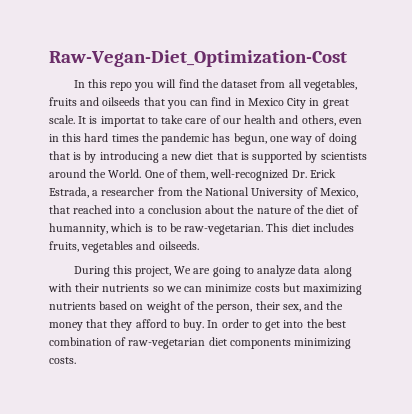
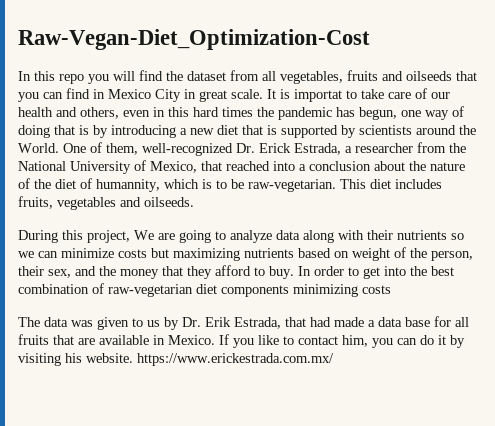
- In order to get into the best combination of raw-vegetarian diet components minimizing costs.
+ In order to get into the best combination of raw-vegetarian diet components minimizing costs
+ The data was given to us by Dr. Erik Estrada, that had made a data base for all fruits that are available in Mexico. If you like to contact him, you can do it by visiting his website. https://www.erickestrada.com.mx/

